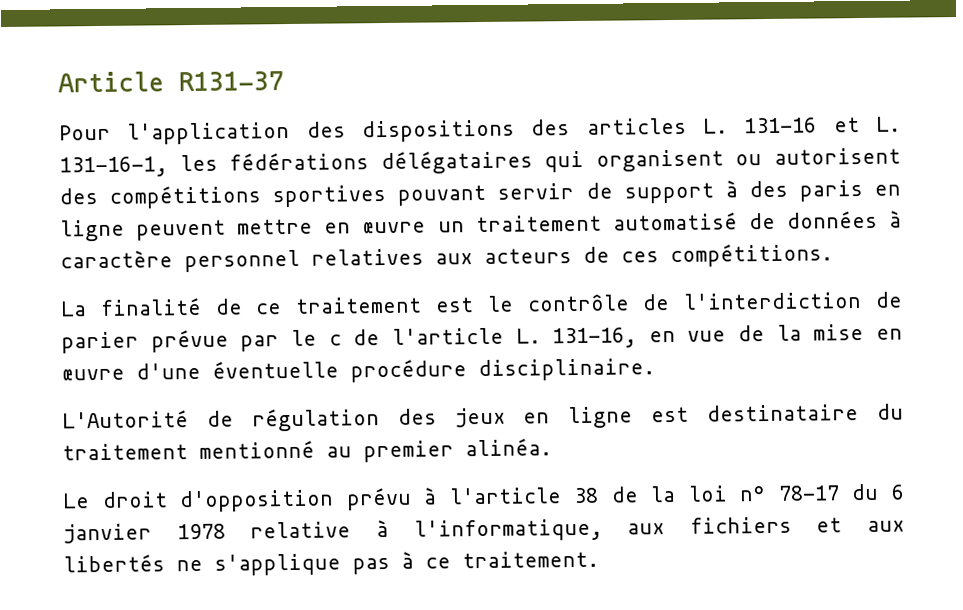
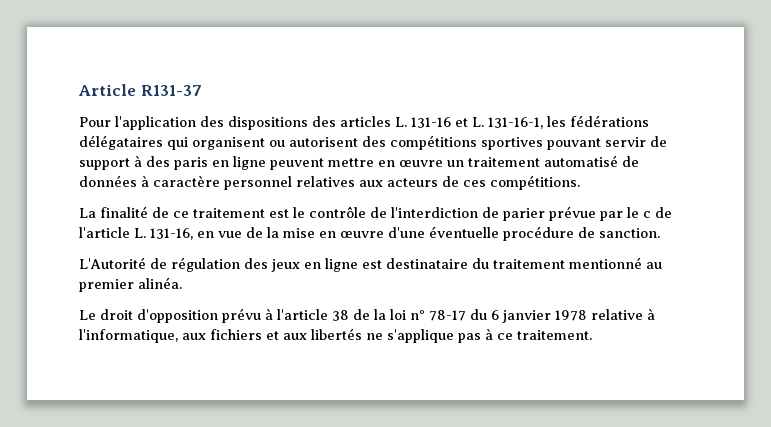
- La finalité de ce traitement est le contrôle de l'interdiction de parier prévue par le c de l'article L. 131-16, en vue de la mise en œuvre d'une éventuelle procédure disciplinaire.
+ La finalité de ce traitement est le contrôle de l'interdiction de parier prévue par le c de l'article L. 131-16, en vue de la mise en œuvre d'une éventuelle procédure de sanction.

